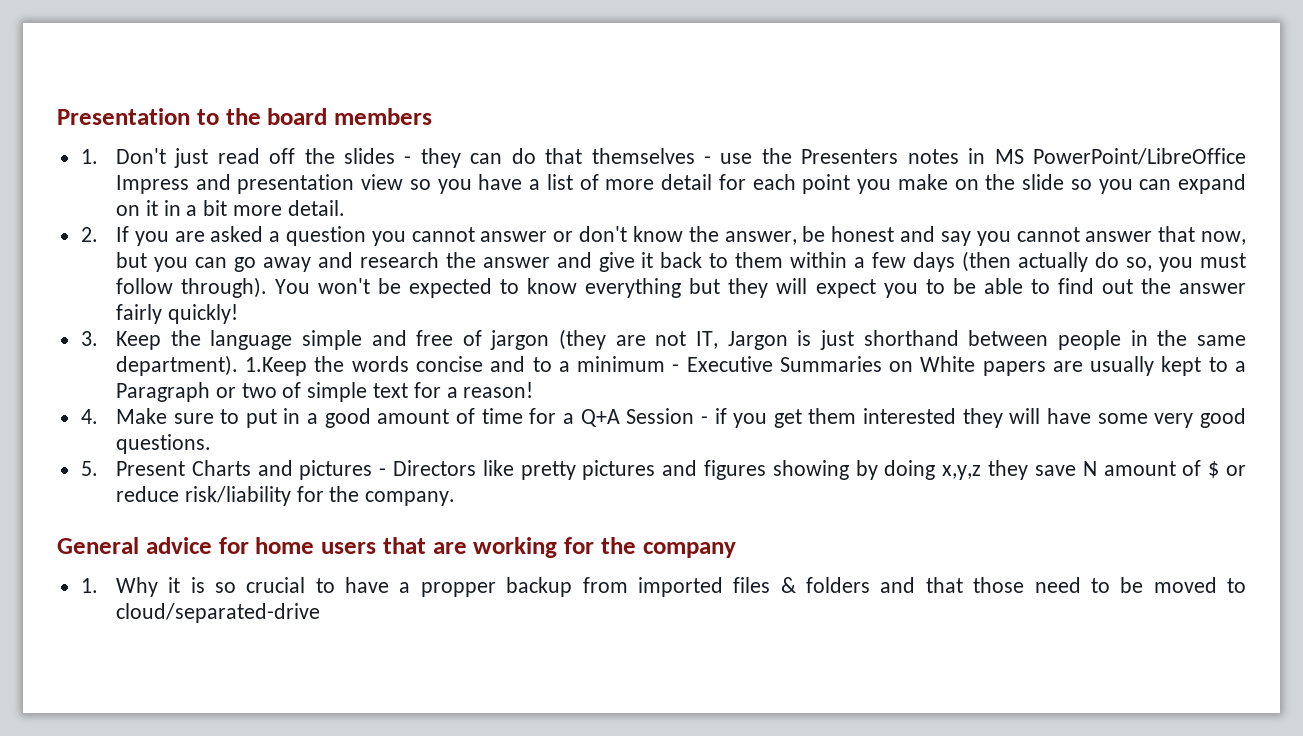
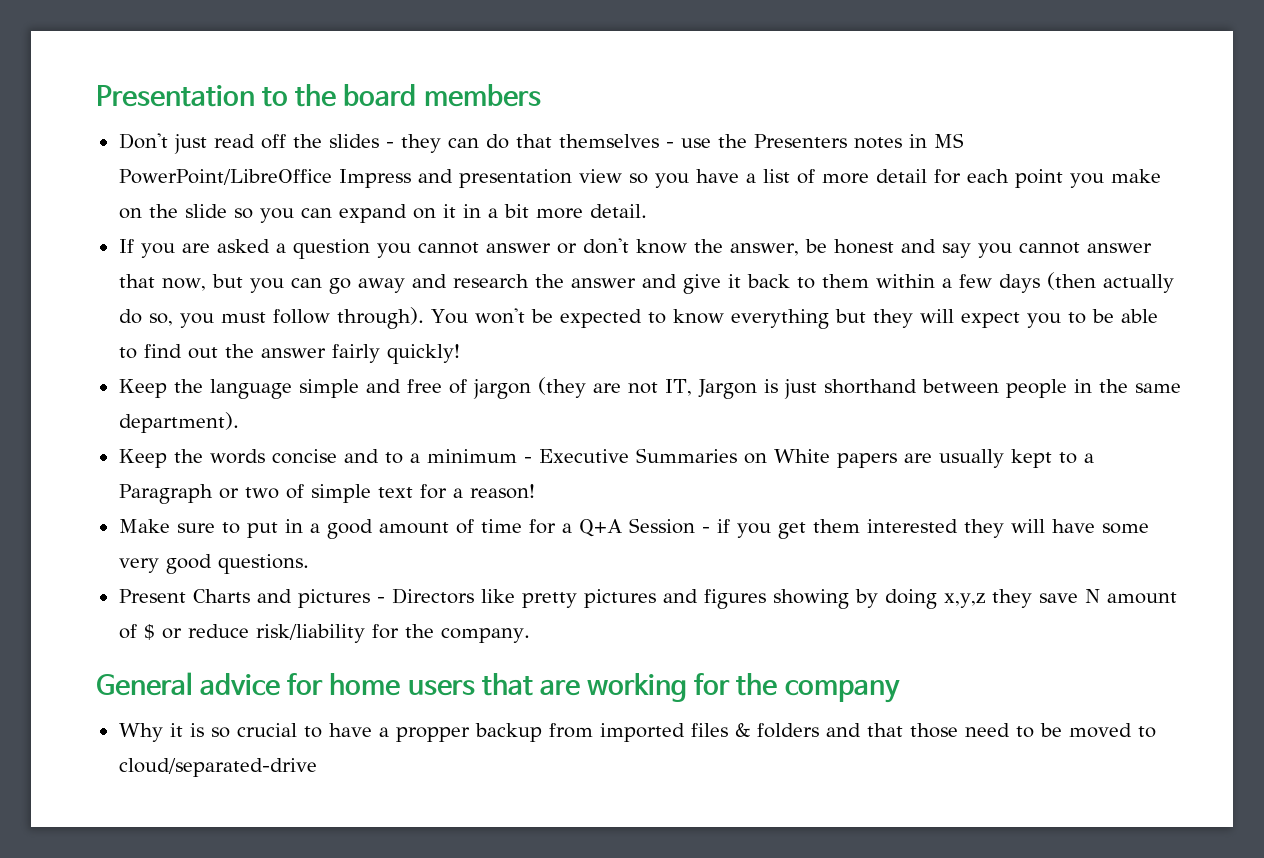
- 1. Don't just read off the slides - they can do that themselves - use the Presenters notes in MS PowerPoint/LibreOffice Impress and presentation view so you have a list of more detail for each point you make on the slide so you can expand on it in a bit more detail.
+ Don't just read off the slides - they can do that themselves - use the Presenters notes in MS PowerPoint/LibreOffice Impress and presentation view so you have a list of more detail for each point you make on the slide so you can expand on it in a bit more detail.
- 2. If you are asked a question you cannot answer or don't know the answer, be honest and say you cannot answer that now, but you can go away and research the answer and give it back to them within a few days (then actually do so, you must follow through).
+ If you are asked a question you cannot answer or don't know the answer, be honest and say you cannot answer that now, but you can go away and research the answer and give it back to them within a few days (then actually do so, you must follow through).
- 3. Keep the language simple and free of jargon (they are not IT, Jargon is just shorthand between people in the same department). 1.Keep the words concise and to a minimum - Executive Summaries on White papers are usually kept to a Paragraph or two of simple text for a reason!
+ Keep the language simple and free of jargon (they are not IT, Jargon is just shorthand between people in the same department).
+ Keep the words concise and to a minimum - Executive Summaries on White papers are usually kept to a Paragraph or two of simple text for a reason!
- 4. Make sure to put in a good amount of time for a Q+A Session - if you get them interested they will have some very good questions.
+ Make sure to put in a good amount of time for a Q+A Session - if you get them interested they will have some very good questions.
- 5. Present Charts and pictures - Directors like pretty pictures and figures showing by doing x,y,z they save N amount of $ or reduce risk/liability for the company.
+ Present Charts and pictures - Directors like pretty pictures and figures showing by doing x,y,z they save N amount of $ or reduce risk/liability for the company.
- 1. Why it is so crucial to have a propper backup from imported files & folders and that those need to be moved to cloud/separated-drive
+ Why it is so crucial to have a propper backup from imported files & folders and that those need to be moved to cloud/separated-drive

